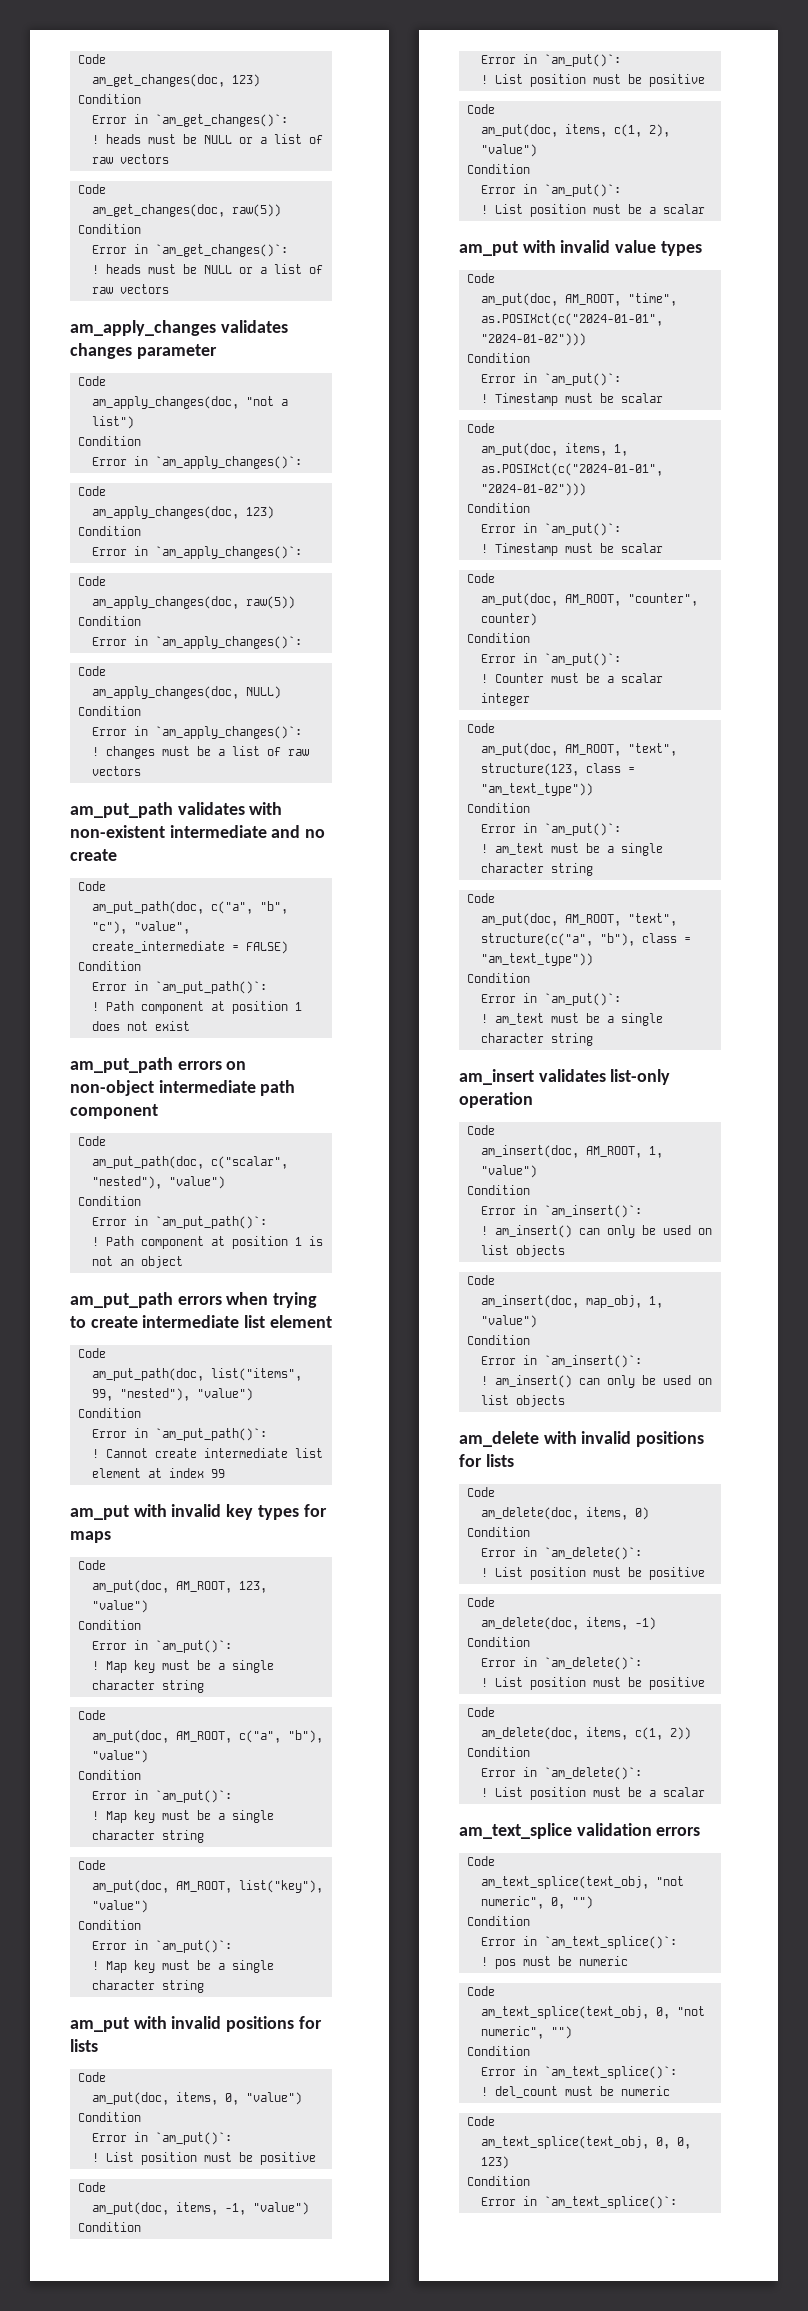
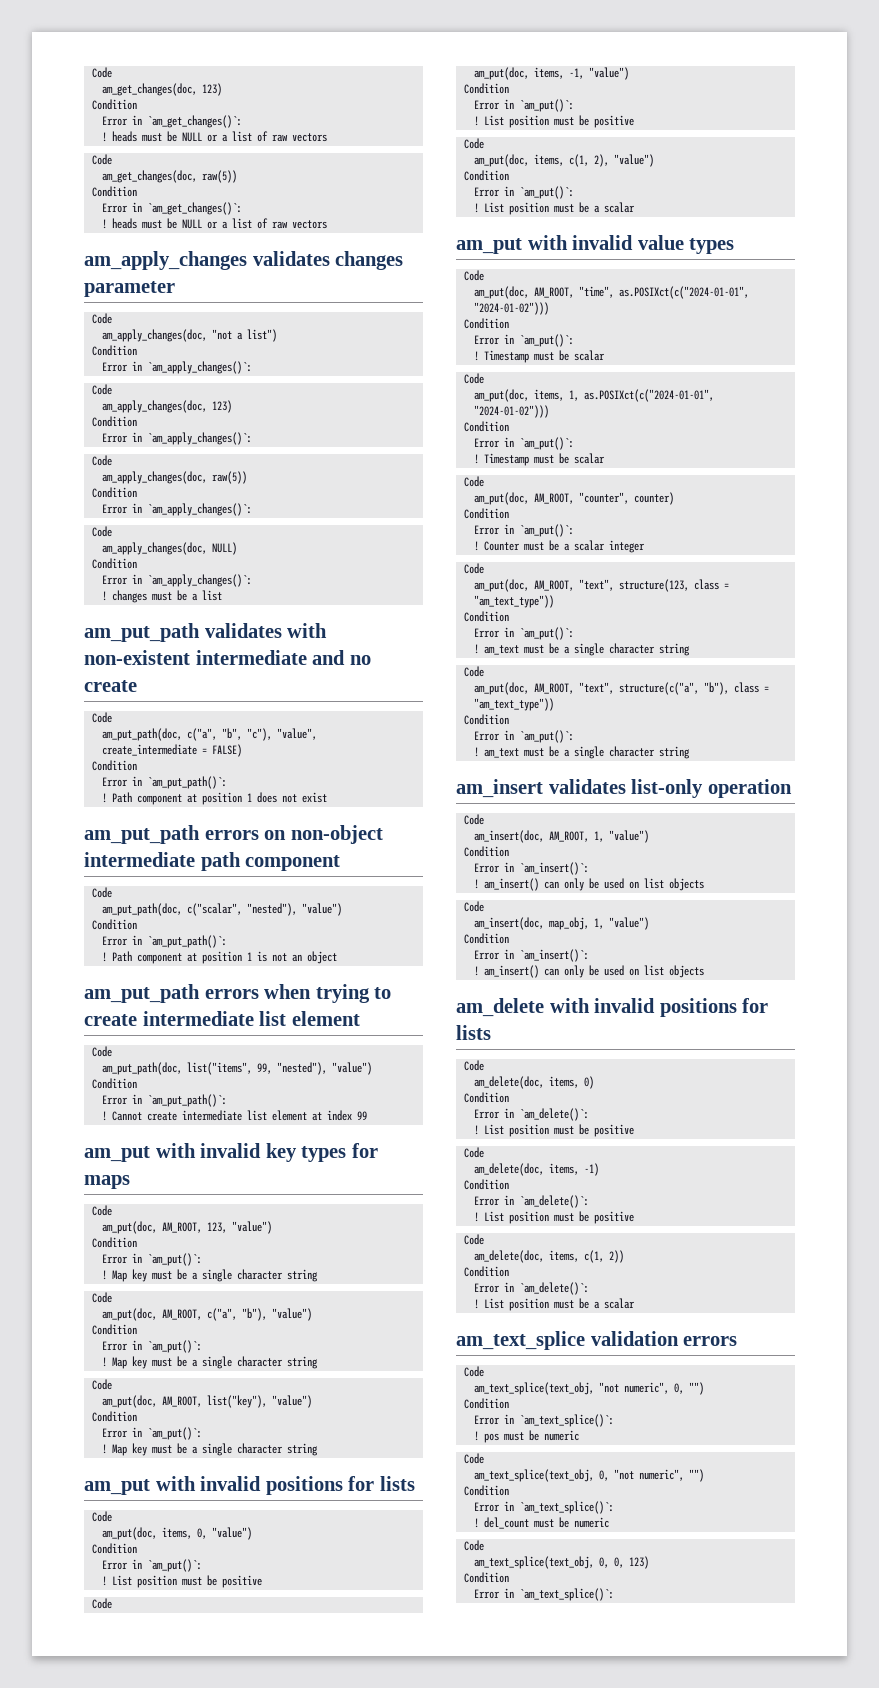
- ! changes must be a list of raw vectors
+ ! changes must be a list

